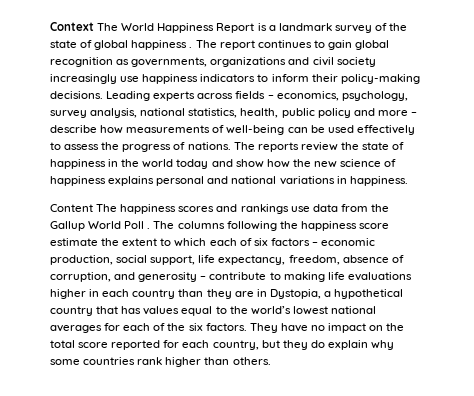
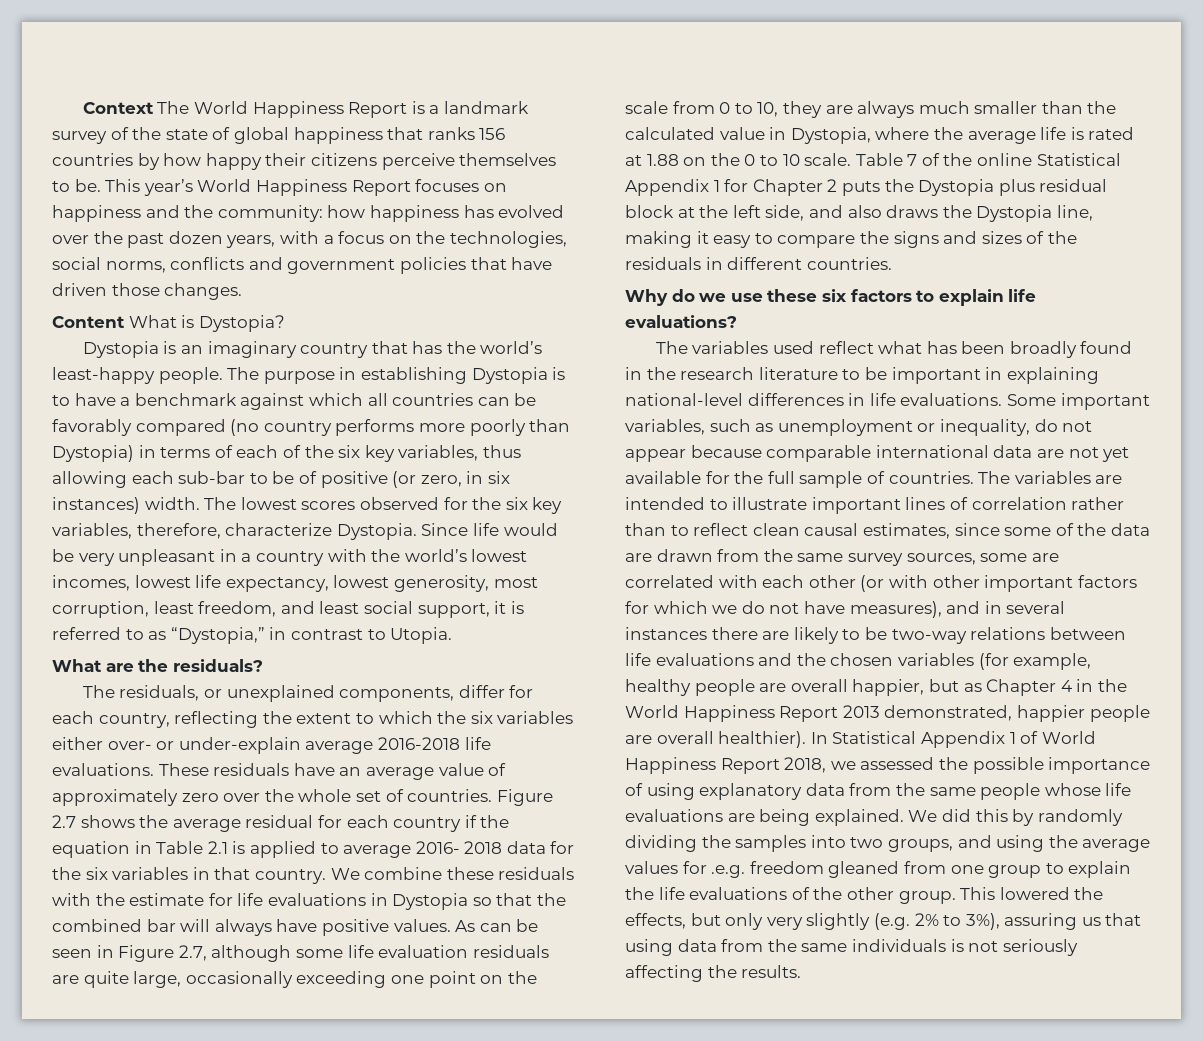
- Context The World Happiness Report is a landmark survey of the state of global happiness . The report continues to gain global recognition as governments, organizations and civil society increasingly use happiness indicators to inform their policy-making decisions. Leading experts across fields – economics, psychology, survey analysis, national statistics, health, public policy and more – describe how measurements of well-being can be used effectively to assess the progress of nations. The reports review the state of happiness in the world today and show how the new science of happiness explains personal and national variations in happiness.
- Content The happiness scores and rankings use data from the Gallup World Poll . The columns following the happiness score estimate the extent to which each of six factors – economic production, social support, life expectancy, freedom, absence of corruption, and generosity – contribute to making life evaluations higher in each country than they are in Dystopia, a hypothetical country that has values equal to the world’s lowest national averages for each of the six factors. They have no impact on the total score reported for each country, but they do explain why some countries rank higher than others.
+ Context The World Happiness Report is a landmark survey of the state of global happiness that ranks 156 countries by how happy their citizens perceive themselves to be. This year’s World Happiness Report focuses on happiness and the community: how happiness has evolved over the past dozen years, with a focus on the technologies, social norms, conflicts and government policies that have driven those changes.
+ Content What is Dystopia?
+ Dystopia is an imaginary country that has the world’s least-happy people. The purpose in establishing Dystopia is to have a benchmark against which all countries can be favorably compared (no country performs more poorly than Dystopia) in terms of each of the six key variables, thus allowing each sub-bar to be of positive (or zero, in six instances) width. The lowest scores observed for the six key variables, therefore, characterize Dystopia. Since life would be very unpleasant in a country with the world’s lowest incomes, lowest life expectancy, lowest generosity, most corruption, least freedom, and least social support, it is referred to as “Dystopia,” in contrast to Utopia.
+ What are the residuals?
+ The residuals, or unexplained components, differ for each country, reflecting the extent to which the six variables either over- or under-explain average 2016-2018 life evaluations. These residuals have an average value of approximately zero over the whole set of countries. Figure 2.7 shows the average residual for each country if the equation in Table 2.1 is applied to average 2016- 2018 data for the six variables in that country. We combine these residuals with the estimate for life evaluations in Dystopia so that the combined bar will always have positive values. As can be seen in Figure 2.7, although some life evaluation residuals are quite large, occasionally exceeding one point on the scale from 0 to 10, they are always much smaller than the calculated value in Dystopia, where the average life is rated at 1.88 on the 0 to 10 scale. Table 7 of the online Statistical Appendix 1 for Chapter 2 puts the Dystopia plus residual block at the left side, and also draws the Dystopia line, making it easy to compare the signs and sizes of the residuals in different countries.
+ Why do we use these six factors to explain life evaluations?
+ The variables used reflect what has been broadly found in the research literature to be important in explaining national-level differences in life evaluations. Some important variables, such as unemployment or inequality, do not appear because comparable international data are not yet available for the full sample of countries. The variables are intended to illustrate important lines of correlation rather than to reflect clean causal estimates, since some of the data are drawn from the same survey sources, some are correlated with each other (or with other important factors for which we do not have measures), and in several instances there are likely to be two-way relations between life evaluations and the chosen variables (for example, healthy people are overall happier, but as Chapter 4 in the World Happiness Report 2013 demonstrated, happier people are overall healthier). In Statistical Appendix 1 of World Happiness Report 2018, we assessed the possible importance of using explanatory data from the same people whose life evaluations are being explained. We did this by randomly dividing the samples into two groups, and using the average values for .e.g. freedom gleaned from one group to explain the life evaluations of the other group. This lowered the effects, but only very slightly (e.g. 2% to 3%), assuring us that using data from the same individuals is not seriously affecting the results.

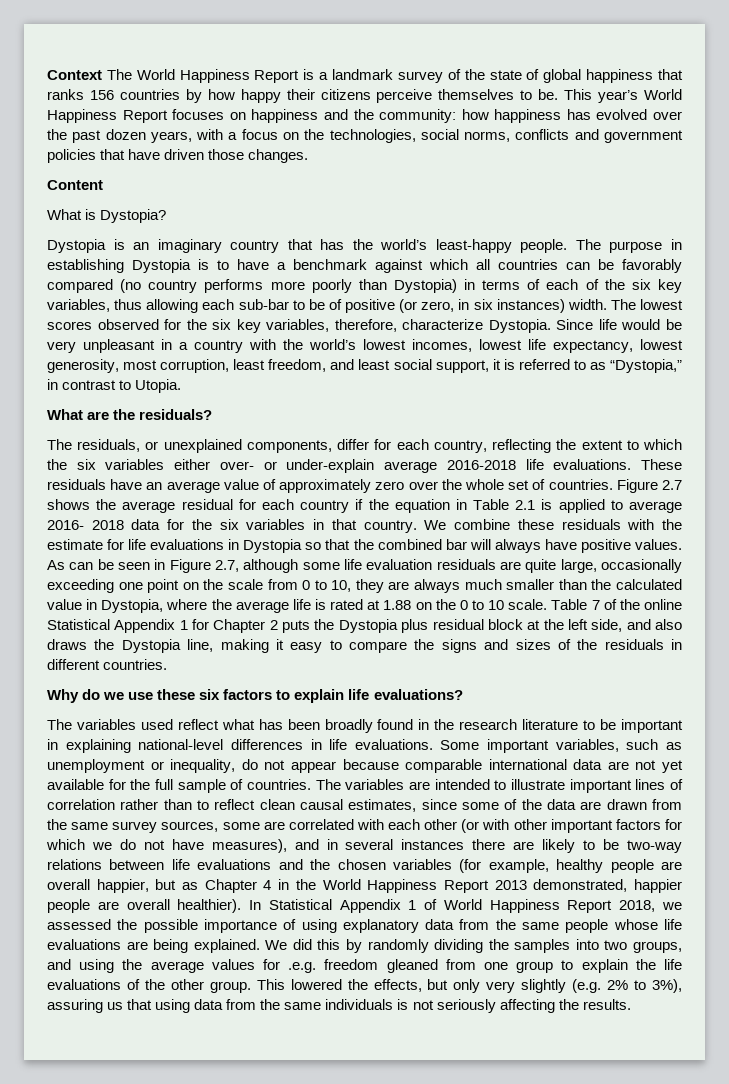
- Content What is Dystopia?
+ Content
+ What is Dystopia?

